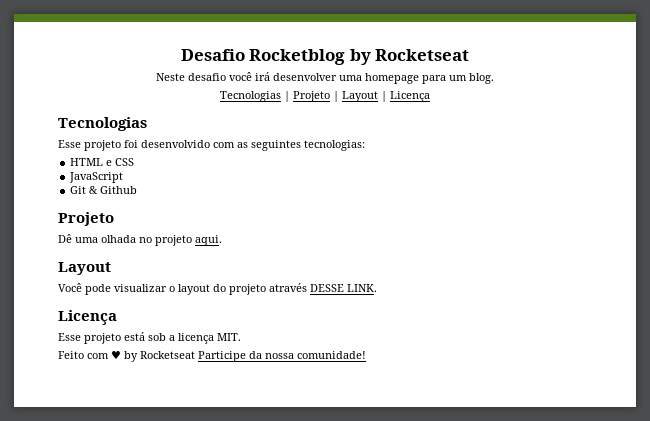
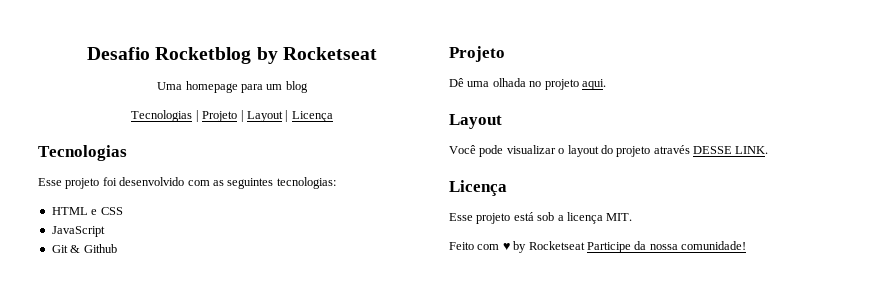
- Neste desafio você irá desenvolver uma homepage para um blog.
+ Uma homepage para um blog

